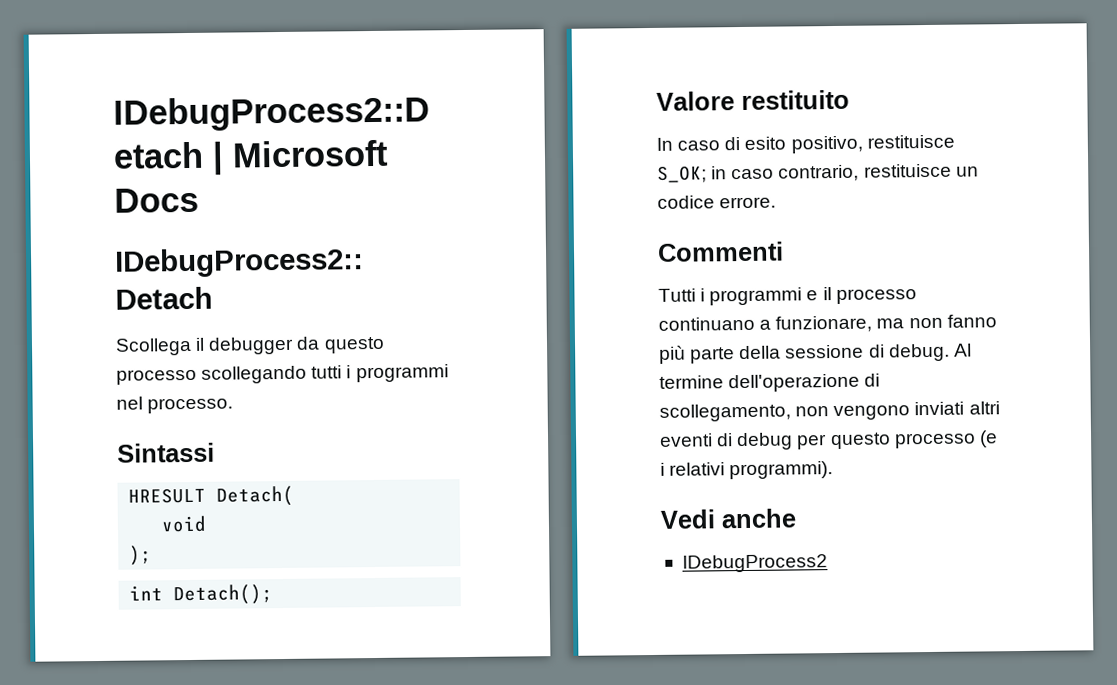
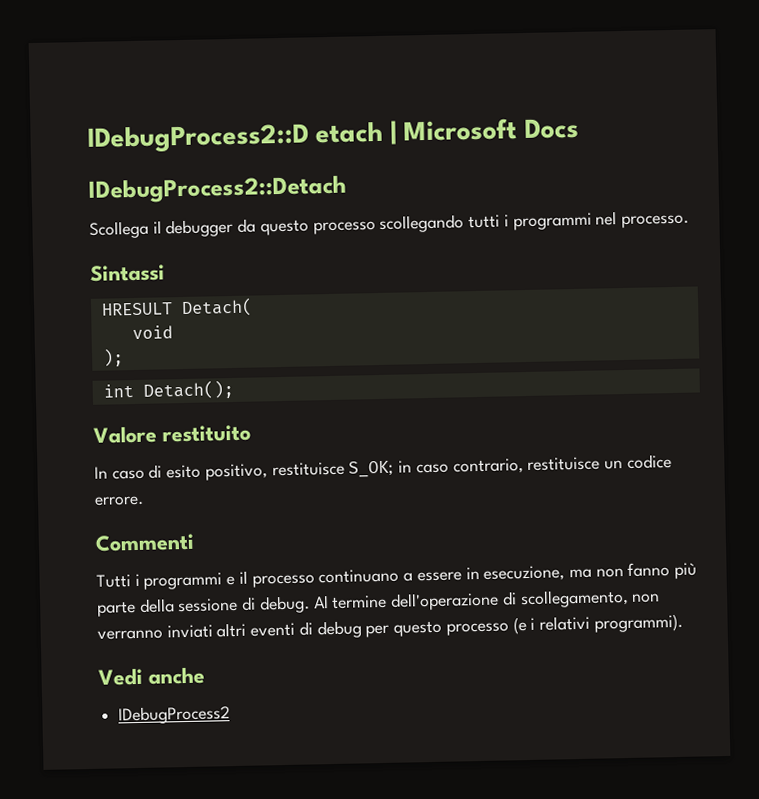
- Tutti i programmi e il processo continuano a funzionare, ma non fanno più parte della sessione di debug.
+ Tutti i programmi e il processo continuano a essere in esecuzione, ma non fanno più parte della sessione di debug.
- Al termine dell'operazione di scollegamento, non vengono inviati altri eventi di debug per questo processo (e i relativi programmi).
+ Al termine dell'operazione di scollegamento, non verranno inviati altri eventi di debug per questo processo (e i relativi programmi).

